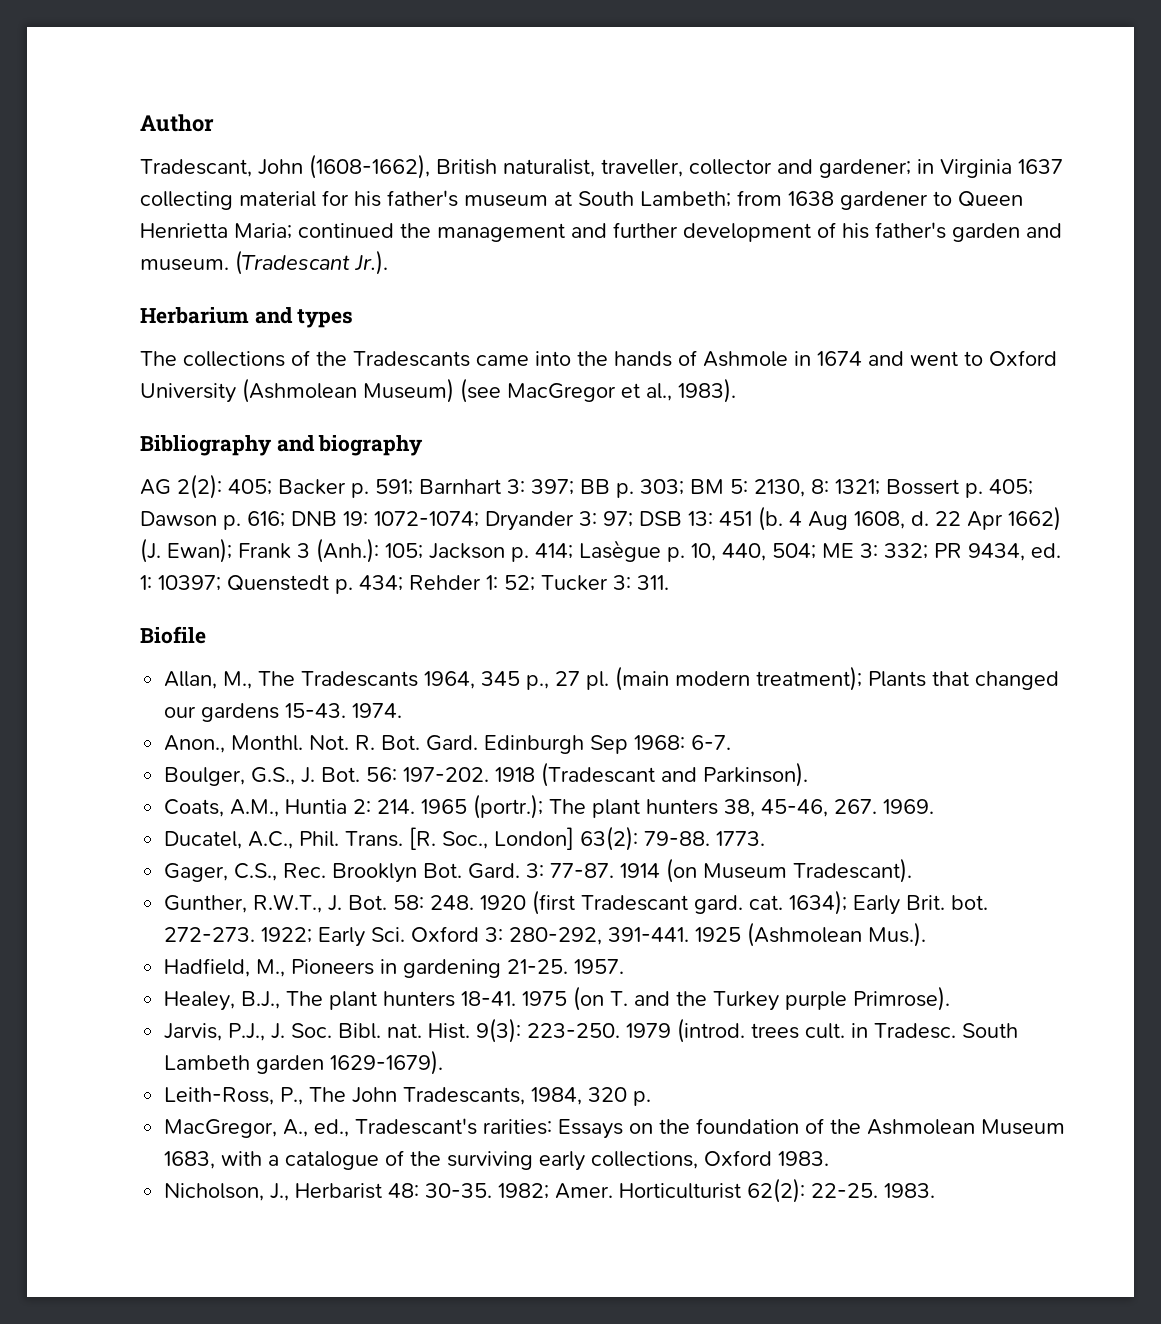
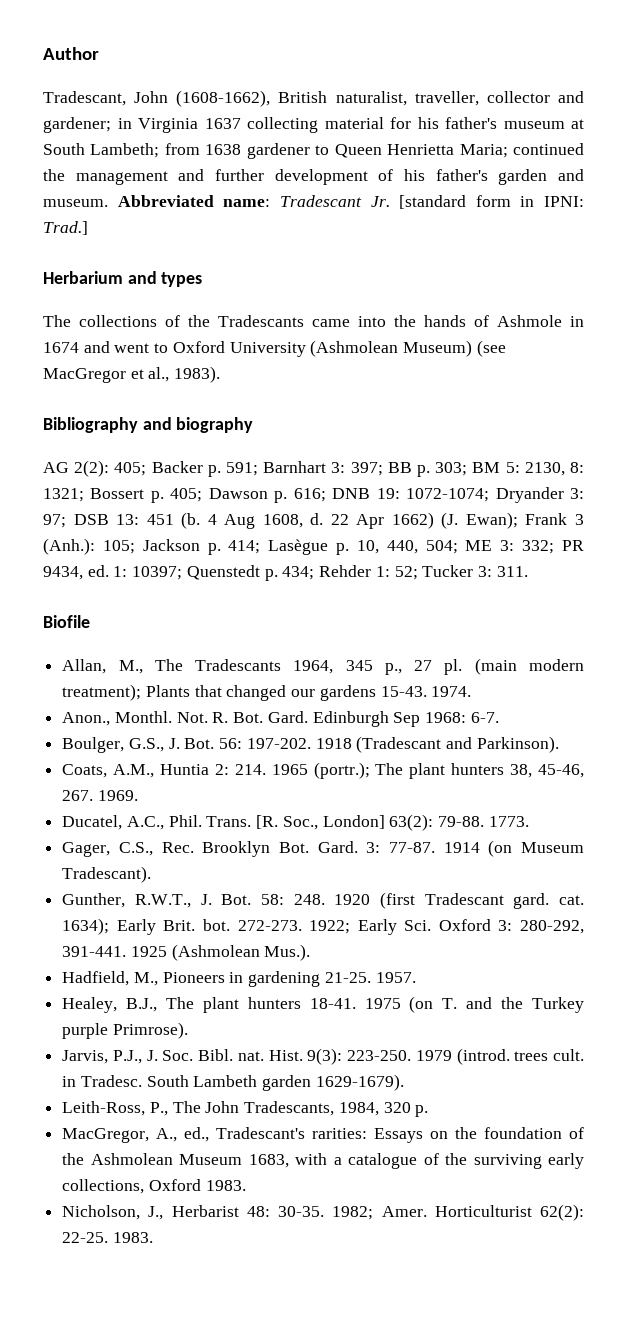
- (Tradescant Jr.).
+ Abbreviated name: Tradescant Jr. [standard form in IPNI: Trad.]

